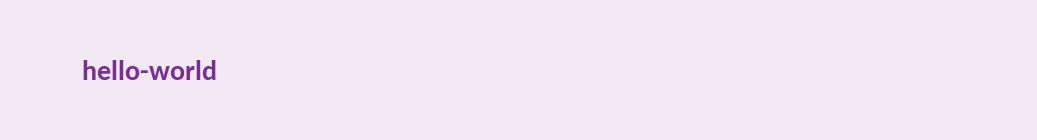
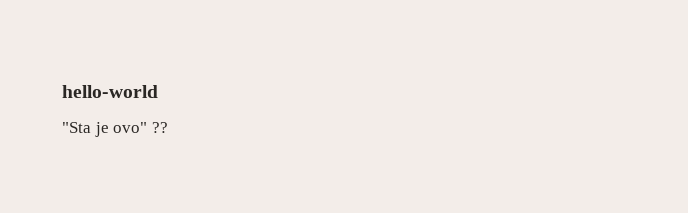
+ "Sta je ovo" ??

